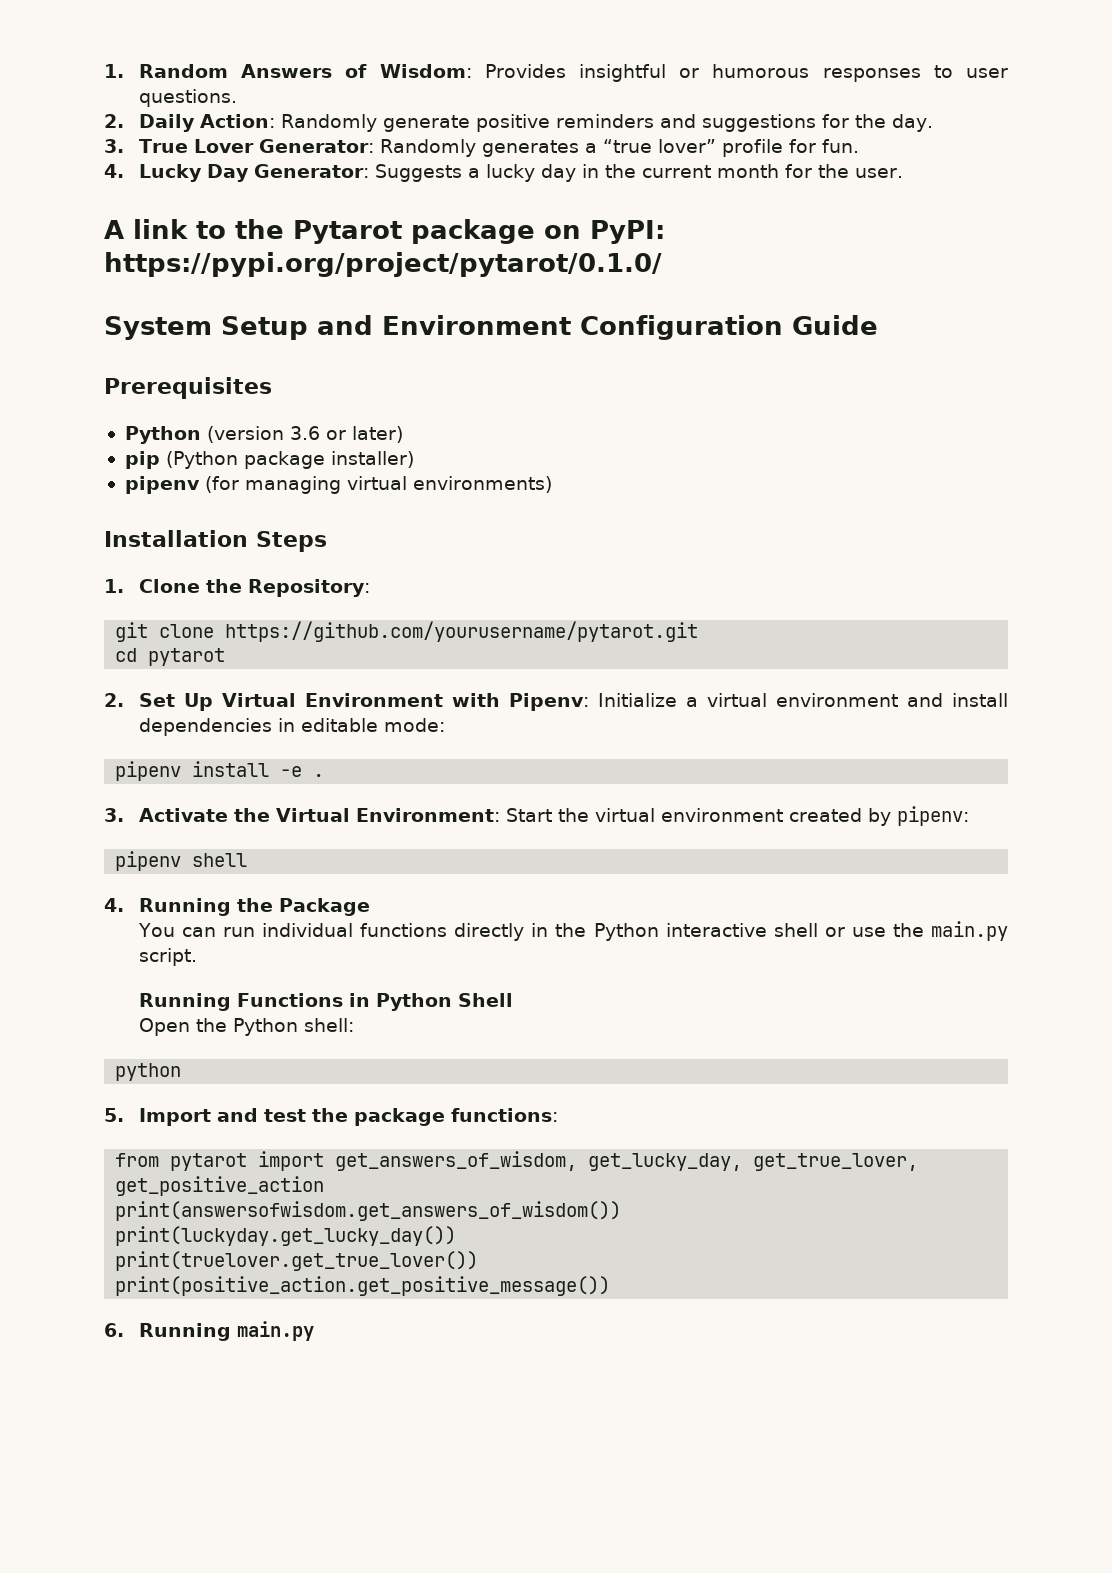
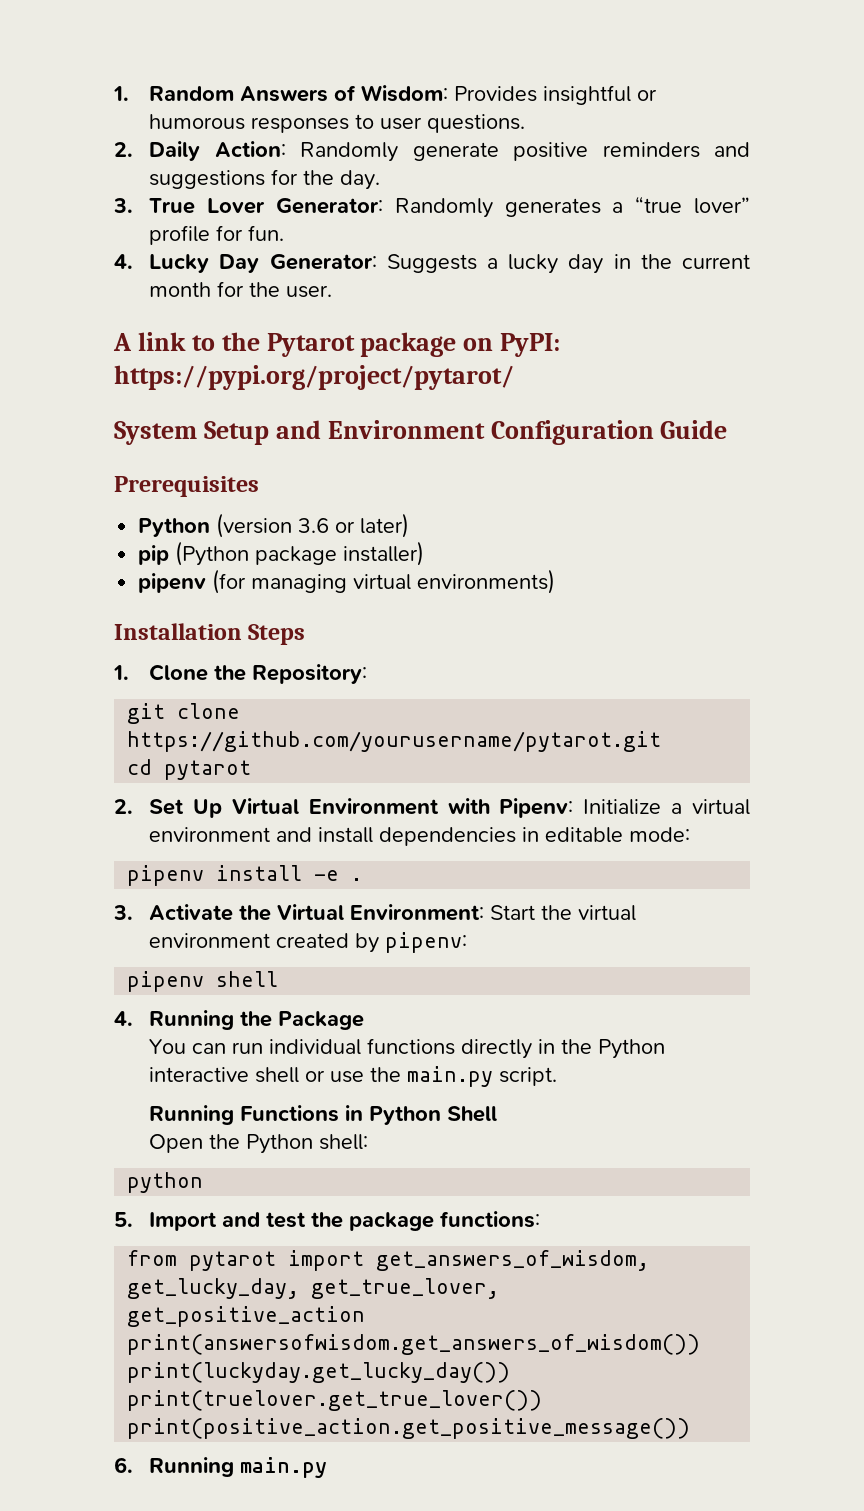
- A link to the Pytarot package on PyPI: https://pypi.org/project/pytarot/0.1.0/
+ A link to the Pytarot package on PyPI: https://pypi.org/project/pytarot/

